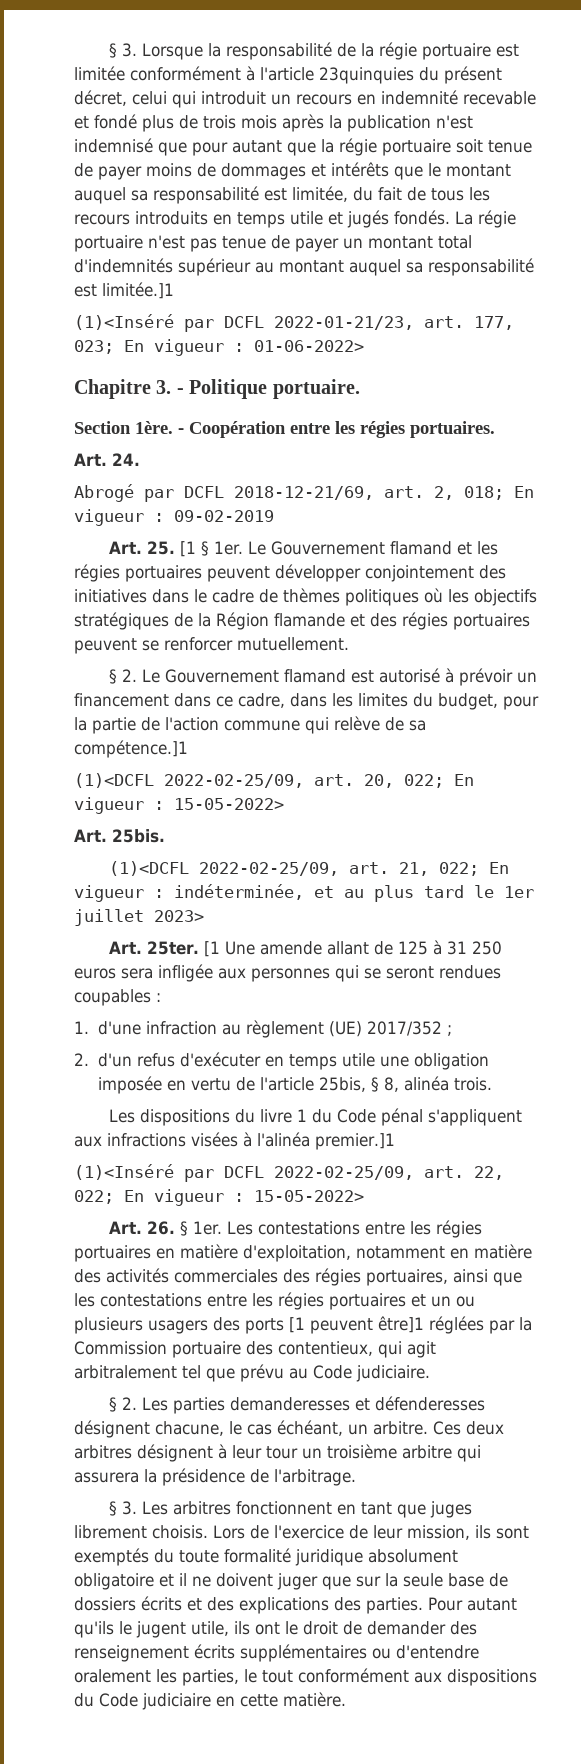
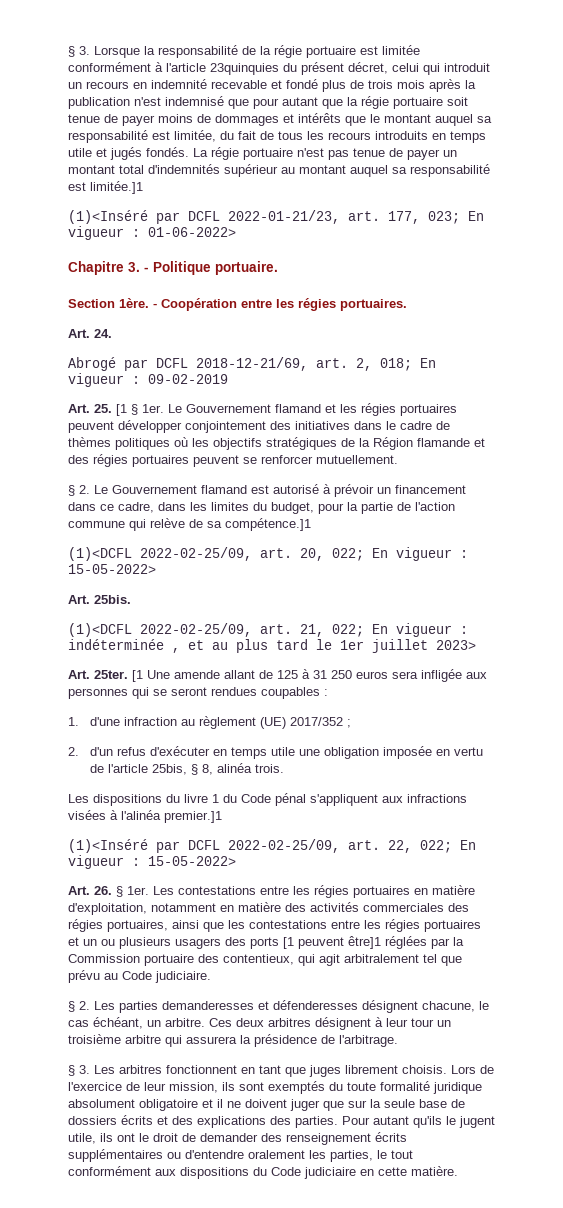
- (1)<DCFL 2022-02-25/09, art. 21, 022; En vigueur : indéterminée, et au plus tard le 1er juillet 2023>
+ (1)<DCFL 2022-02-25/09, art. 21, 022; En vigueur : indéterminée , et au plus tard le 1er juillet 2023>

